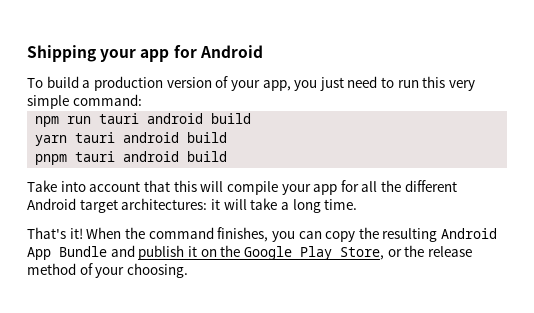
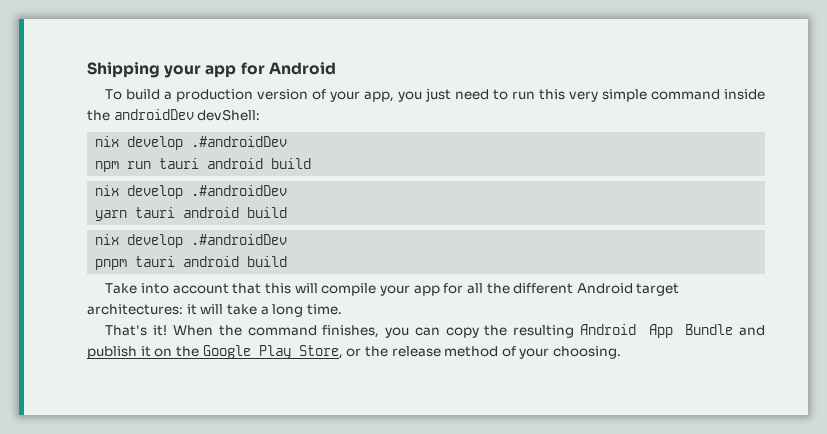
- To build a production version of your app, you just need to run this very simple command:
+ To build a production version of your app, you just need to run this very simple command inside the androidDev devShell:
+ nix develop .#androidDev
  npm run tauri android build
+ nix develop .#androidDev
  yarn tauri android build
+ nix develop .#androidDev

